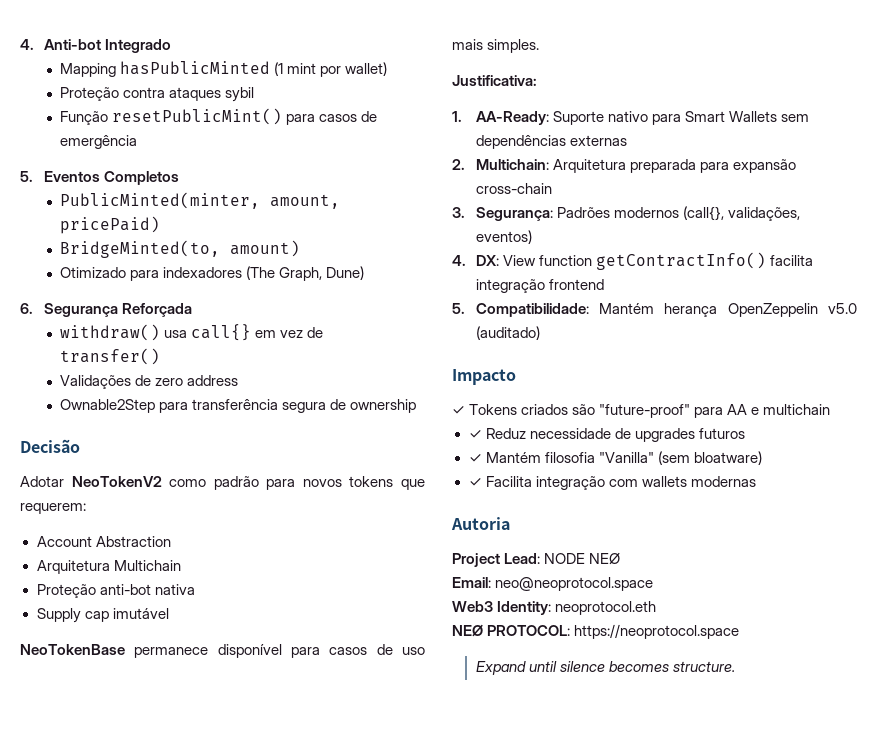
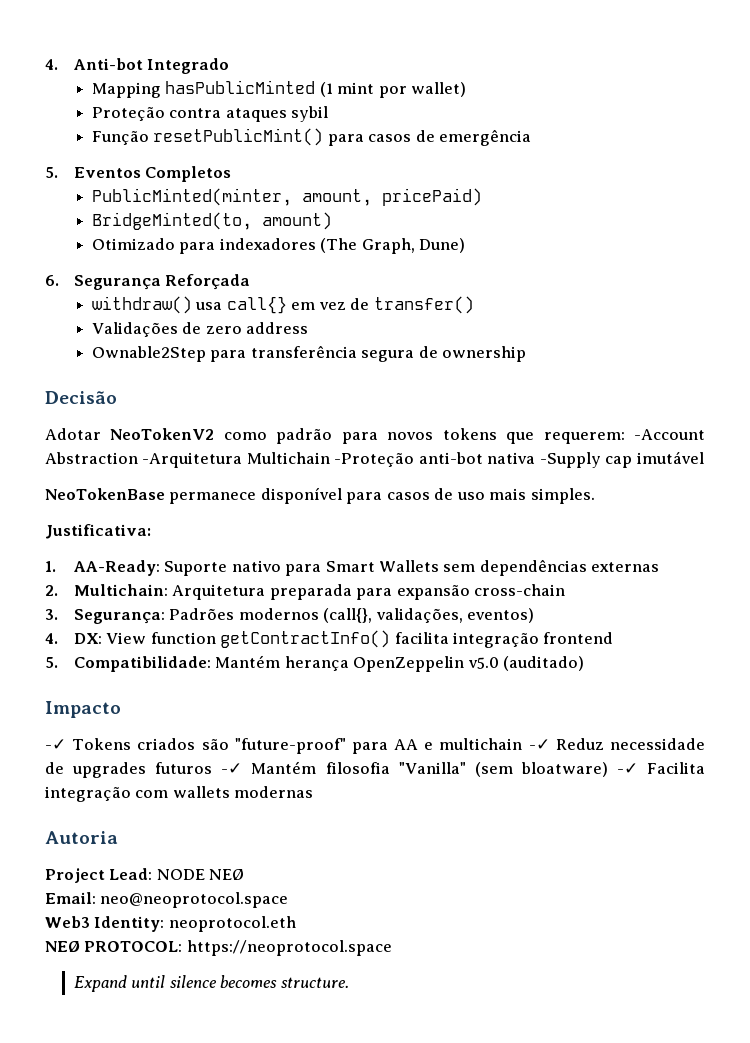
- Adotar NeoTokenV2 como padrão para novos tokens que requerem:
- Account Abstraction
- Arquitetura Multichain
- Proteção anti-bot nativa
- Supply cap imutável
+ Adotar NeoTokenV2 como padrão para novos tokens que requerem: -Account Abstraction -Arquitetura Multichain -Proteção anti-bot nativa -Supply cap imutável
- ✓ Tokens criados são "future-proof" para AA e multichain
- ✓ Reduz necessidade de upgrades futuros
- ✓ Mantém filosofia "Vanilla" (sem bloatware)
- ✓ Facilita integração com wallets modernas
+ -✓ Tokens criados são "future-proof" para AA e multichain -✓ Reduz necessidade de upgrades futuros -✓ Mantém filosofia "Vanilla" (sem bloatware) -✓ Facilita integração com wallets modernas

